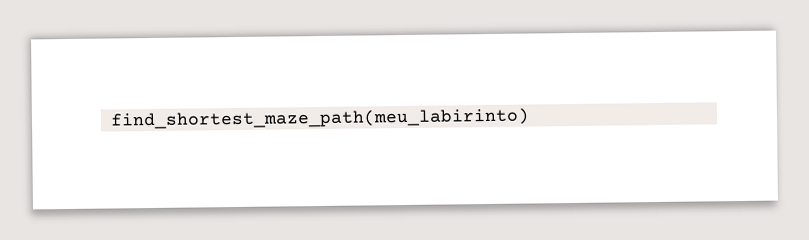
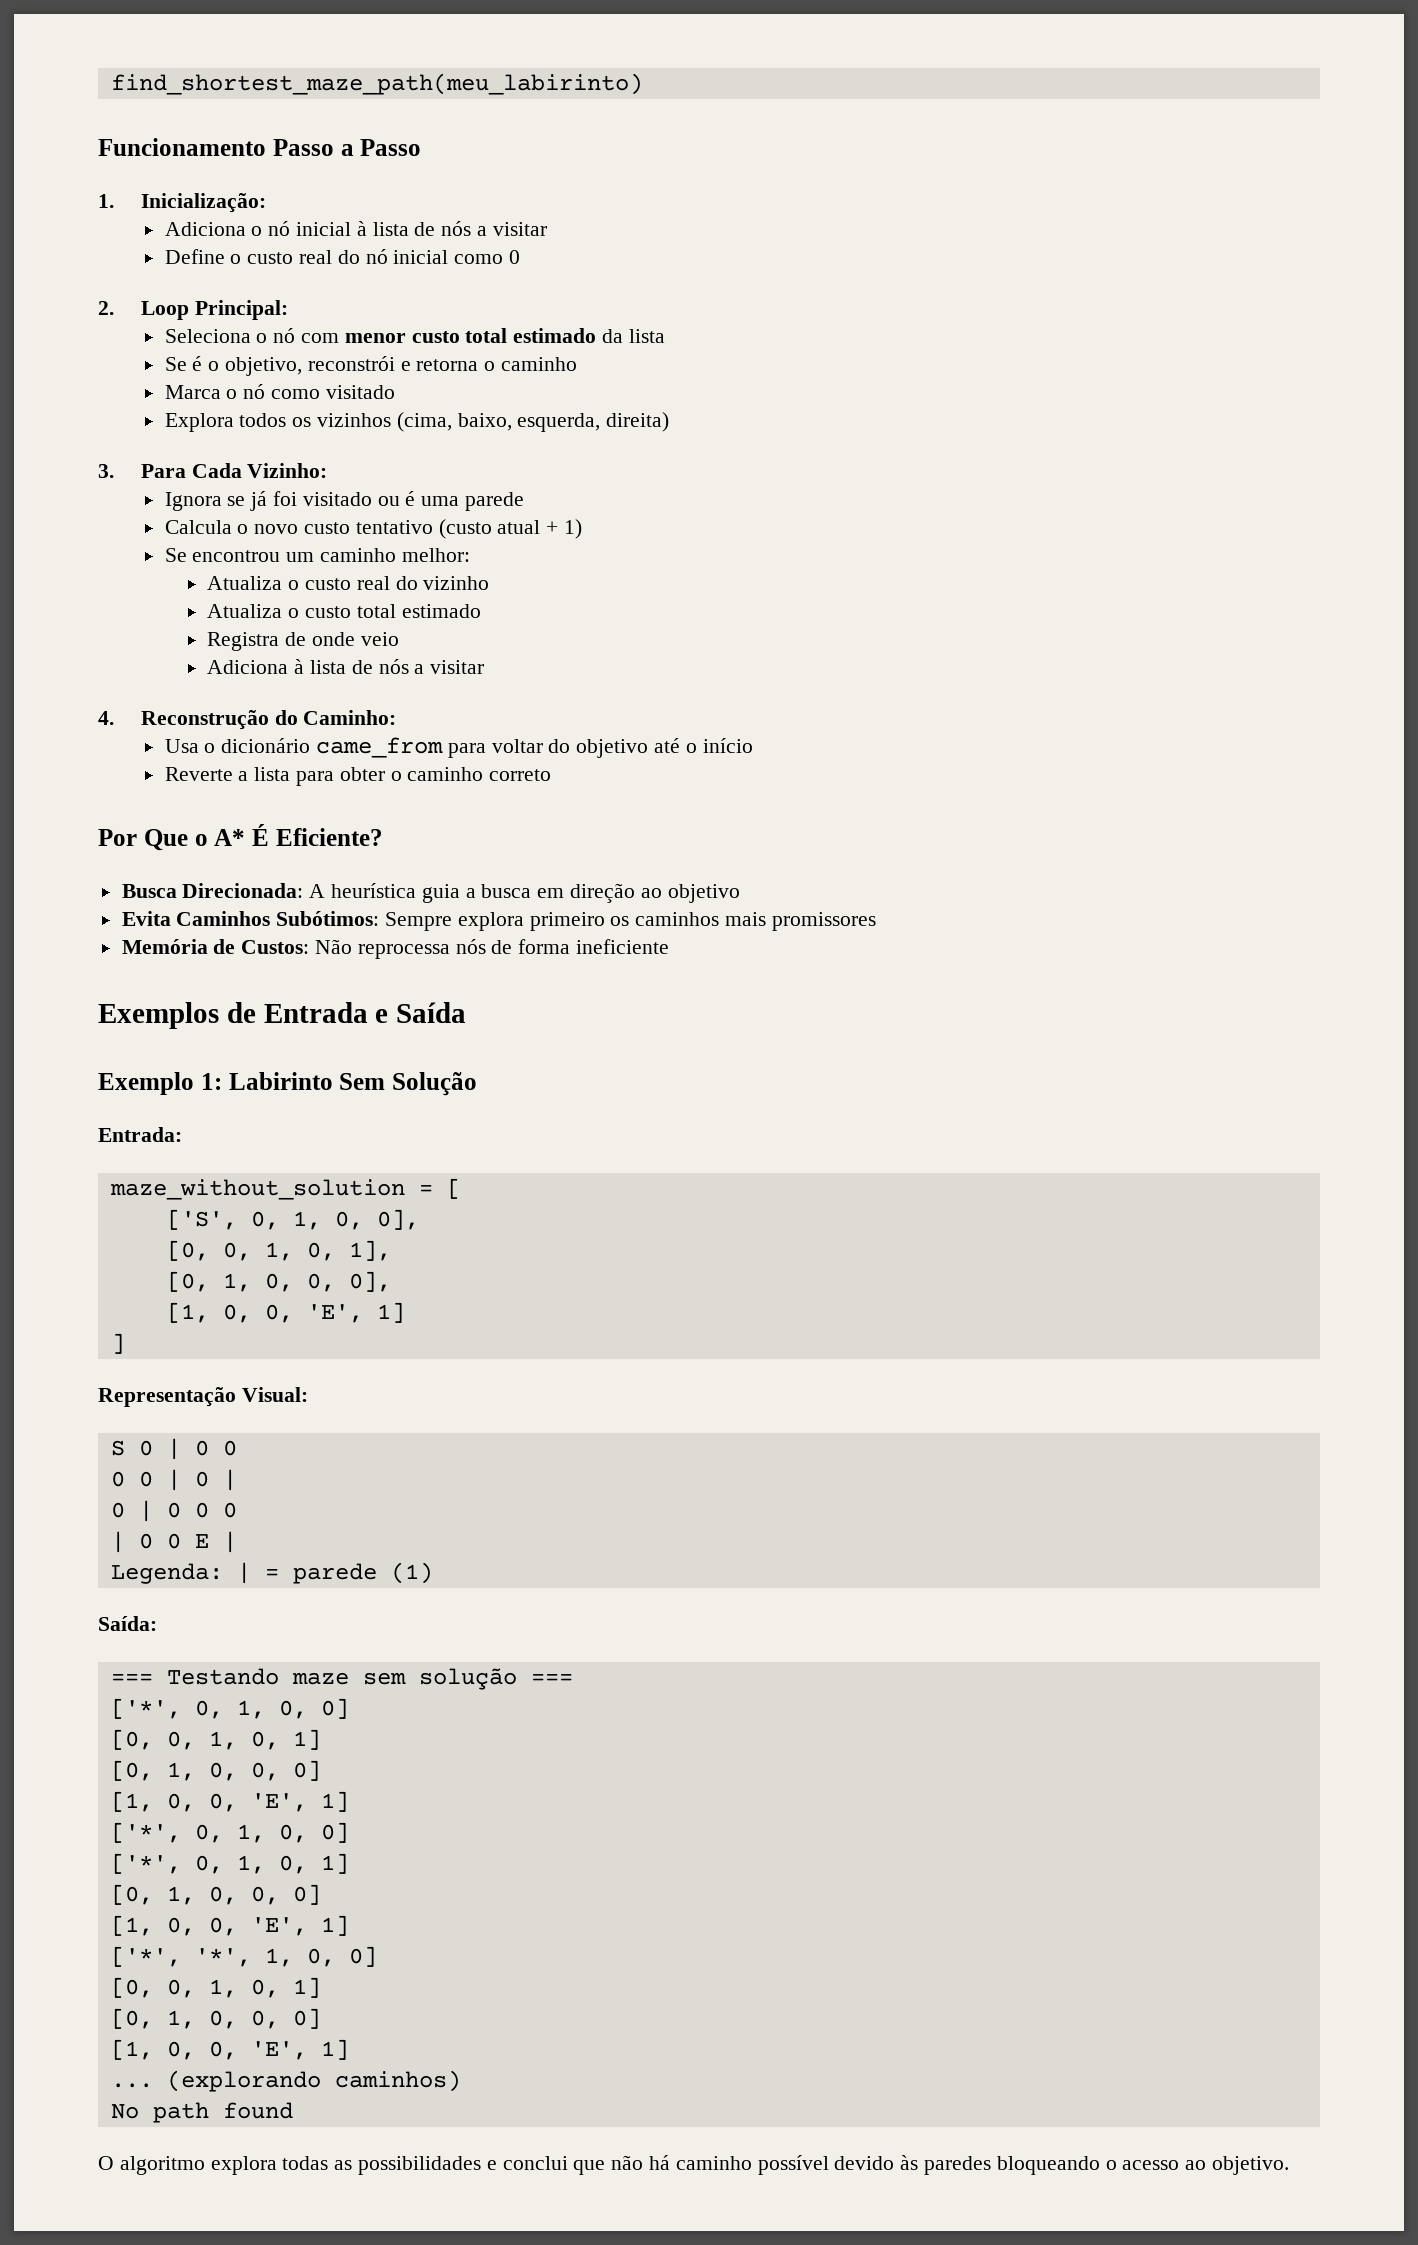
+ Funcionamento Passo a Passo
+ 1. Inicialização:
+ Adiciona o nó inicial à lista de nós a visitar
+ Define o custo real do nó inicial como 0
+ 2. Loop Principal:
+ Seleciona o nó com menor custo total estimado da lista
+ Se é o objetivo, reconstrói e retorna o caminho
+ Marca o nó como visitado
+ Explora todos os vizinhos (cima, baixo, esquerda, direita)
+ 3. Para Cada Vizinho:
+ Ignora se já foi visitado ou é uma parede
+ Calcula o novo custo tentativo (custo atual + 1)
+ Se encontrou um caminho melhor:
+ Atualiza o custo real do vizinho
+ Atualiza o custo total estimado
+ Registra de onde veio
+ Adiciona à lista de nós a visitar
+ 4. Reconstrução do Caminho:
+ Usa o dicionário came_from para voltar do objetivo até o início
+ Reverte a lista para obter o caminho correto
+ Por Que o A* É Eficiente?
+ Busca Direcionada: A heurística guia a busca em direção ao objetivo
+ Evita Caminhos Subótimos: Sempre explora primeiro os caminhos mais promissores
+ Memória de Custos: Não reprocessa nós de forma ineficiente
+ Exemplos de Entrada e Saída
+ Exemplo 1: Labirinto Sem Solução
+ Entrada:
+ maze_without_solution = [
+ ['S', 0, 1, 0, 0],
+ [0, 0, 1, 0, 1],
+ [0, 1, 0, 0, 0],
+ [1, 0, 0, 'E', 1]
+ ]
+ Representação Visual:
+ S 0 | 0 0
+ 0 0 | 0 |
+ 0 | 0 0 0
+ | 0 0 E |
+ Legenda: | = parede (1)
+ Saída:
+ === Testando maze sem solução ===
+ ['*', 0, 1, 0, 0]
+ [0, 0, 1, 0, 1]
+ [0, 1, 0, 0, 0]
+ [1, 0, 0, 'E', 1]
+ ['*', 0, 1, 0, 0]
+ ['*', 0, 1, 0, 1]
+ [0, 1, 0, 0, 0]
+ [1, 0, 0, 'E', 1]
+ ['*', '*', 1, 0, 0]
+ [0, 0, 1, 0, 1]
+ [0, 1, 0, 0, 0]
+ [1, 0, 0, 'E', 1]
+ ... (explorando caminhos)
+ No path found
+ O algoritmo explora todas as possibilidades e conclui que não há caminho possível devido às paredes bloqueando o acesso ao objetivo.

